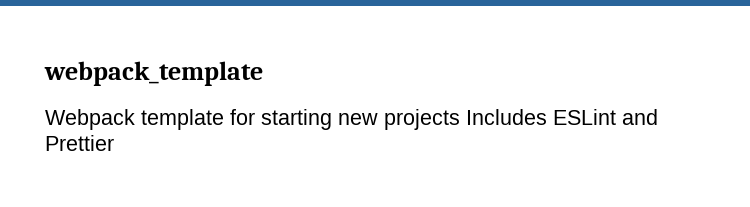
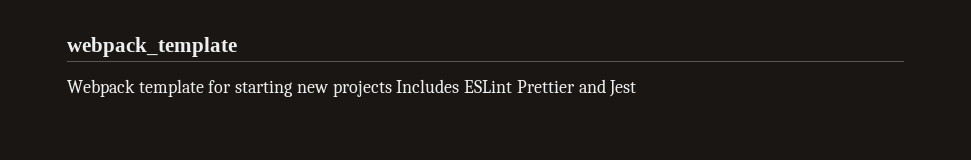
- Webpack template for starting new projects Includes ESLint and Prettier
+ Webpack template for starting new projects Includes ESLint Prettier and Jest

